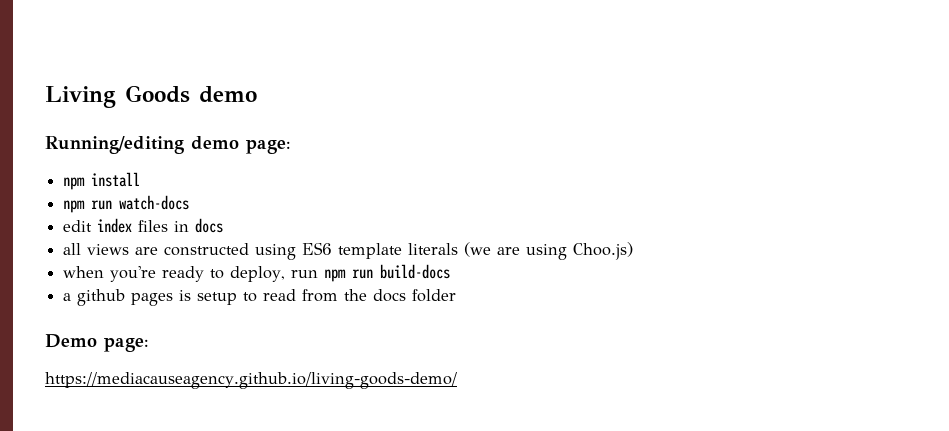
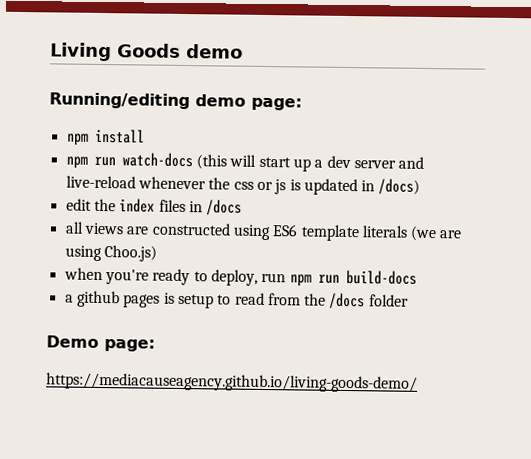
- npm run watch-docs
+ npm run watch-docs (this will start up a dev server and live-reload whenever the css or js is updated in /docs)
- edit index files in docs
+ edit the index files in /docs
- a github pages is setup to read from the docs folder
+ a github pages is setup to read from the /docs folder

